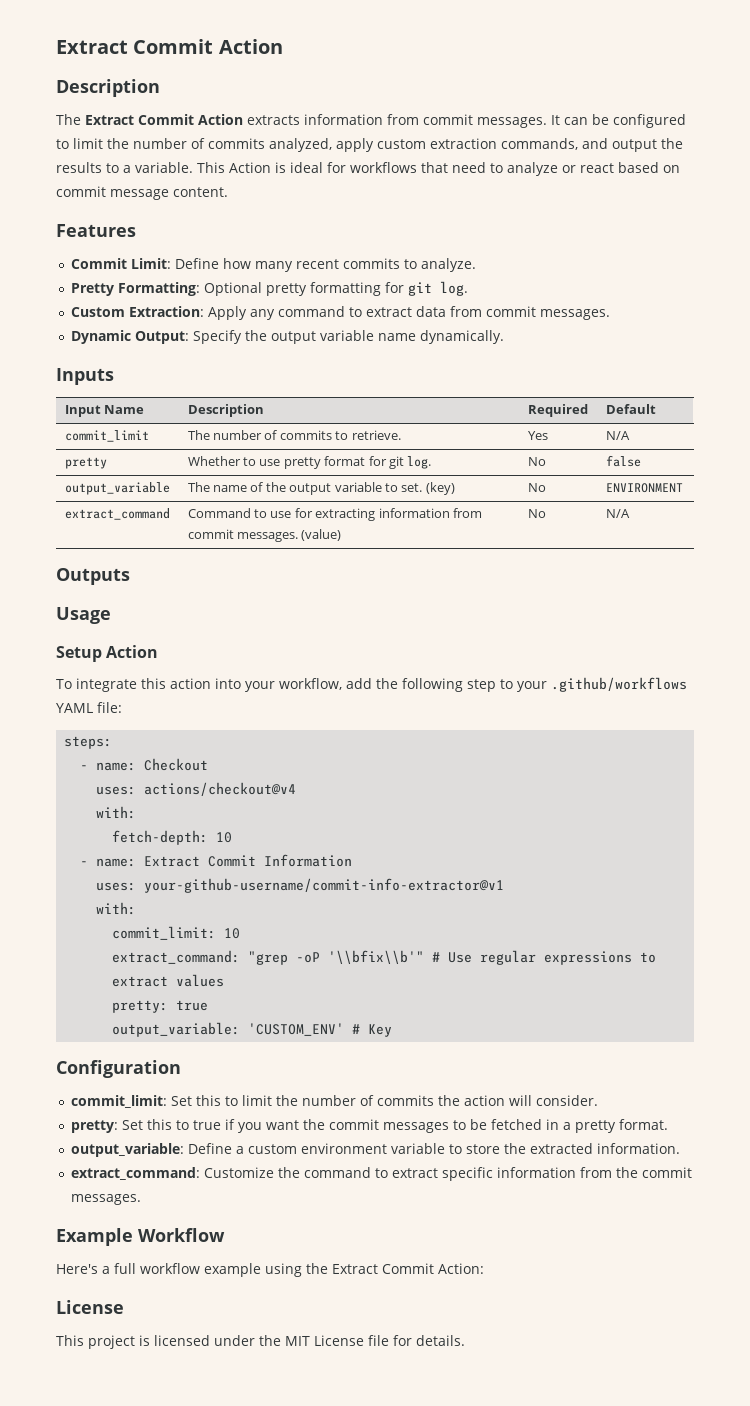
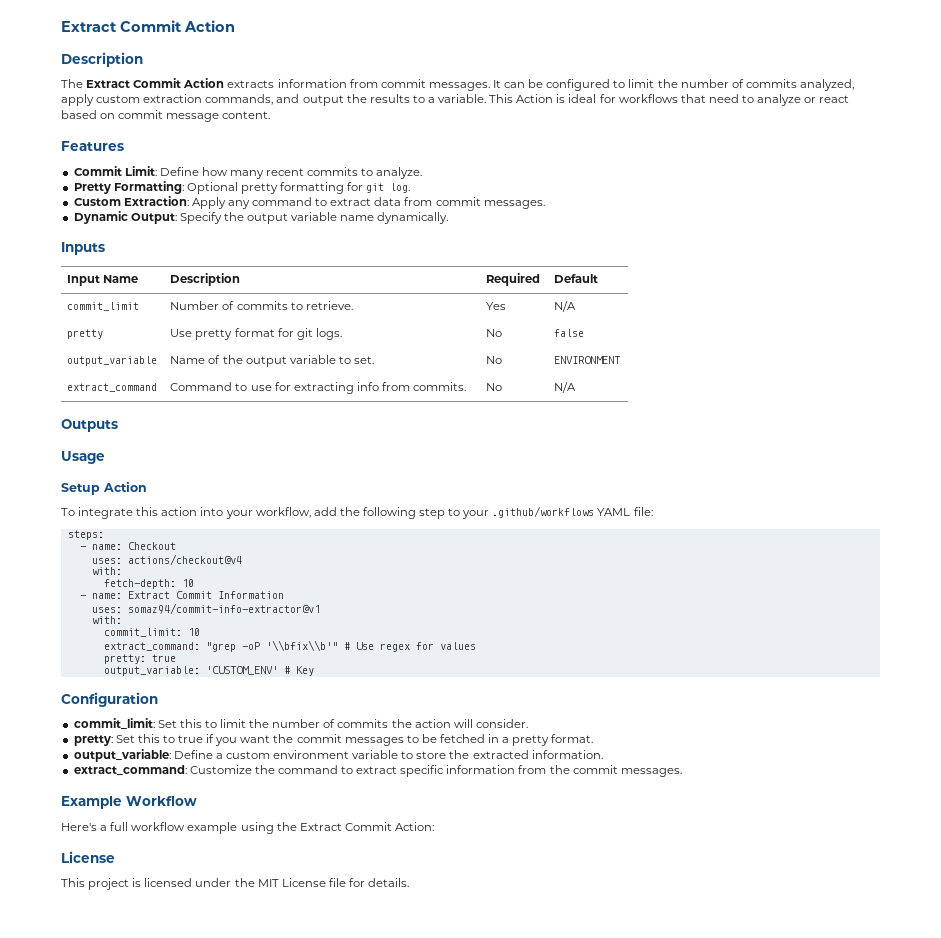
- commit_limit | The number of commits to retrieve. | Yes | N/A
+ commit_limit | Number of commits to retrieve. | Yes | N/A
- pretty | Whether to use pretty format for git log. | No | false
+ pretty | Use pretty format for git logs. | No | false
- output_variable | The name of the output variable to set. (key) | No | ENVIRONMENT
+ output_variable | Name of the output variable to set. | No | ENVIRONMENT
- extract_command | Command to use for extracting information from commit messages. (value) | No | N/A
+ extract_command | Command to use for extracting info from commits. | No | N/A
- uses: your-github-username/commit-info-extractor@v1
+ uses: somaz94/commit-info-extractor@v1
- extract_command: "grep -oP '\\bfix\\b'" # Use regular expressions to extract values
+ extract_command: "grep -oP '\\bfix\\b'" # Use regex for values

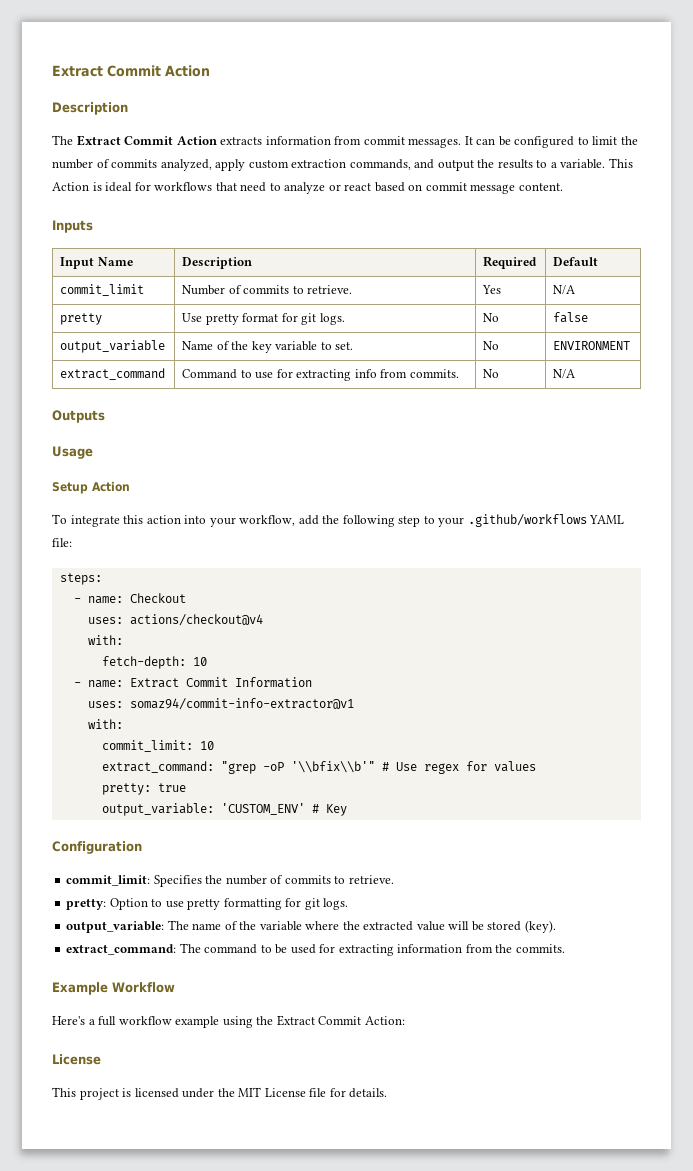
- Features
- Commit Limit: Define how many recent commits to analyze.
- Pretty Formatting: Optional pretty formatting for git log.
- Custom Extraction: Apply any command to extract data from commit messages.
- Dynamic Output: Specify the output variable name dynamically.
- output_variable | Name of the output variable to set. | No | ENVIRONMENT
+ output_variable | Name of the key variable to set. | No | ENVIRONMENT
- commit_limit: Set this to limit the number of commits the action will consider.
- pretty: Set this to true if you want the commit messages to be fetched in a pretty format.
- output_variable: Define a custom environment variable to store the extracted information.
- extract_command: Customize the command to extract specific information from the commit messages.
+ commit_limit: Specifies the number of commits to retrieve.
+ pretty: Option to use pretty formatting for git logs.
+ output_variable: The name of the variable where the extracted value will be stored (key).
+ extract_command: The command to be used for extracting information from the commits.

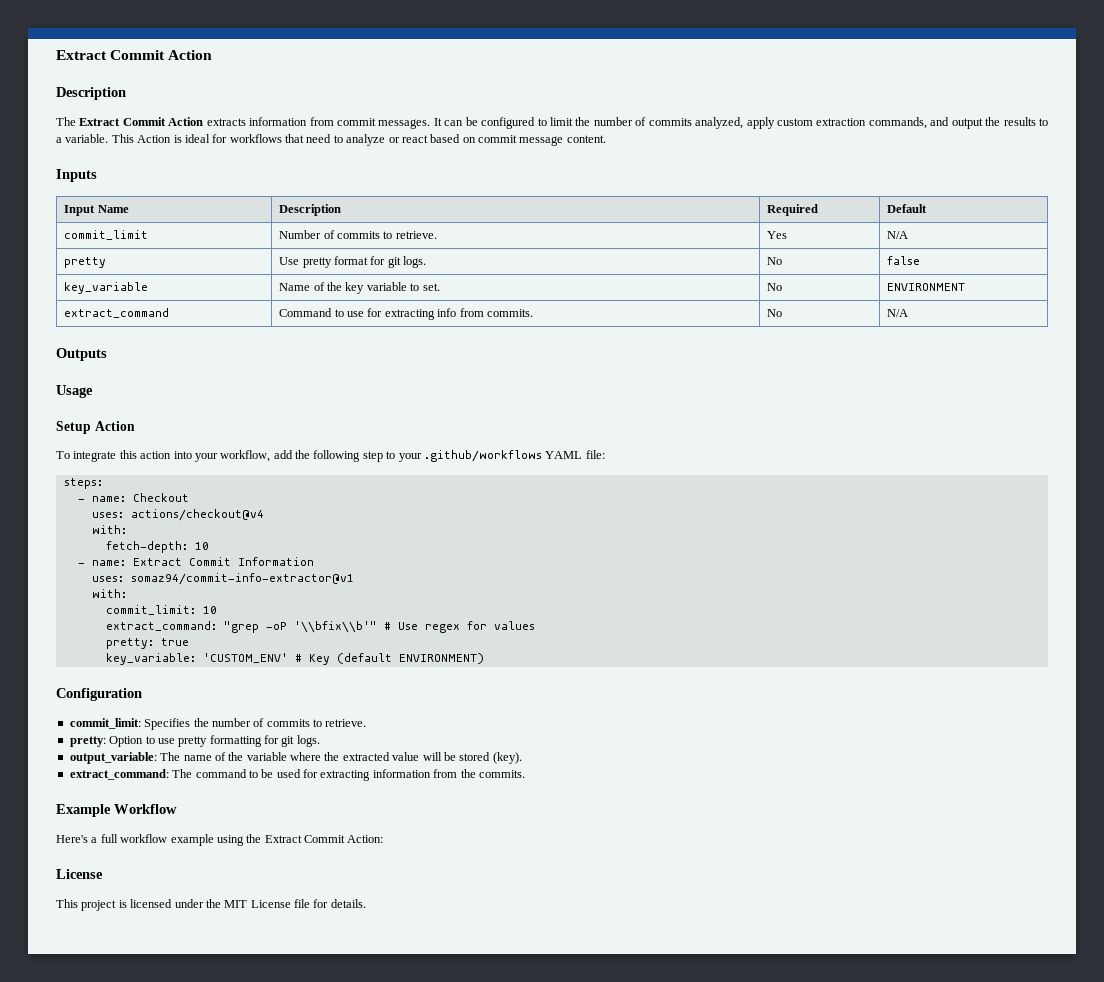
- output_variable | Name of the key variable to set. | No | ENVIRONMENT
+ key_variable | Name of the key variable to set. | No | ENVIRONMENT
- output_variable: 'CUSTOM_ENV' # Key
+ key_variable: 'CUSTOM_ENV' # Key (default ENVIRONMENT)

